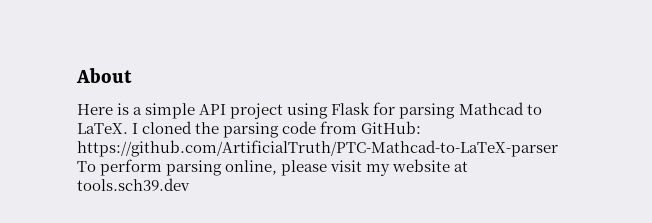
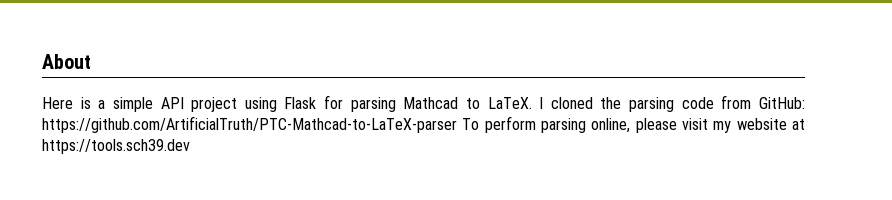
- I cloned the parsing code from GitHub: https://github.com/ArtificialTruth/PTC-Mathcad-to-LaTeX-parser To perform parsing online, please visit my website at tools.sch39.dev
+ I cloned the parsing code from GitHub: https://github.com/ArtificialTruth/PTC-Mathcad-to-LaTeX-parser To perform parsing online, please visit my website at https://tools.sch39.dev

